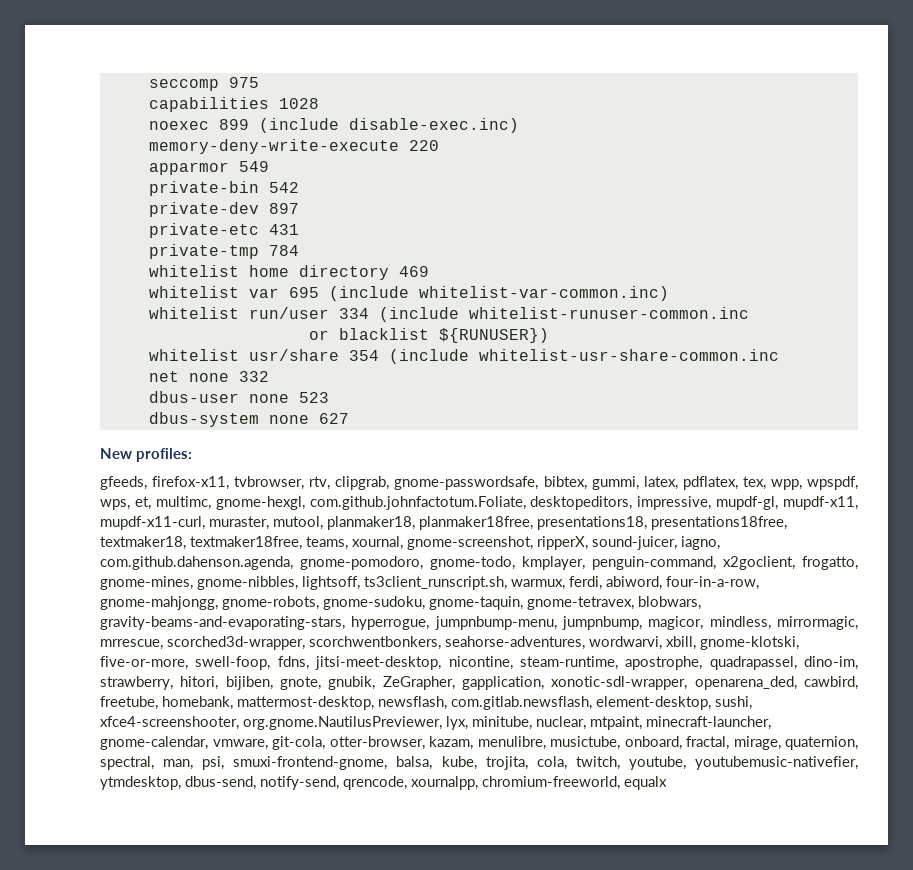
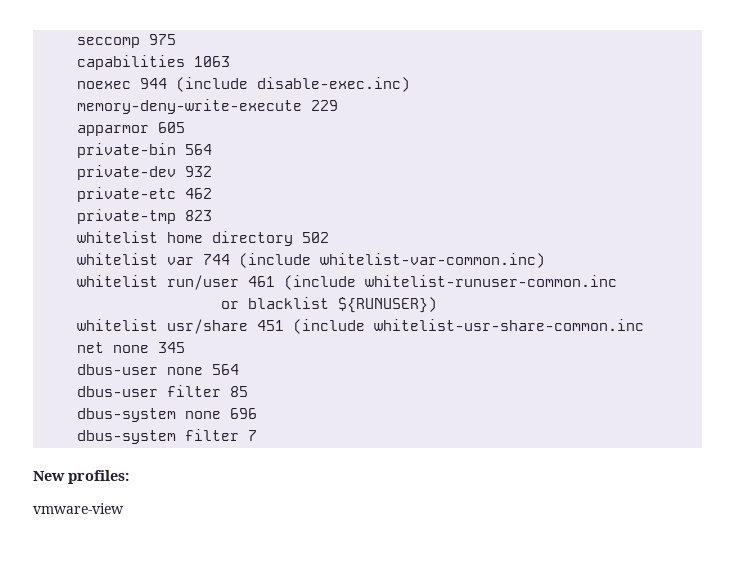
- capabilities 1028
+ capabilities 1063
- noexec 899 (include disable-exec.inc)
+ noexec 944 (include disable-exec.inc)
- memory-deny-write-execute 220
+ memory-deny-write-execute 229
- apparmor 549
+ apparmor 605
- private-bin 542
+ private-bin 564
- private-dev 897
+ private-dev 932
- private-etc 431
+ private-etc 462
- private-tmp 784
+ private-tmp 823
- whitelist home directory 469
+ whitelist home directory 502
- whitelist var 695 (include whitelist-var-common.inc)
+ whitelist var 744 (include whitelist-var-common.inc)
- whitelist run/user 334 (include whitelist-runuser-common.inc
+ whitelist run/user 461 (include whitelist-runuser-common.inc
- whitelist usr/share 354 (include whitelist-usr-share-common.inc
+ whitelist usr/share 451 (include whitelist-usr-share-common.inc
- net none 332
+ net none 345
- dbus-user none 523
- dbus-system none 627
+ dbus-user none 564
+ dbus-user filter 85
+ dbus-system none 696
+ dbus-system filter 7
  New profiles:
- gfeeds, firefox-x11, tvbrowser, rtv, clipgrab, gnome-passwordsafe, bibtex, gummi, latex, pdflatex, tex, wpp, wpspdf, wps, et, multimc, gnome-hexgl, com.github.johnfactotum.Foliate, desktopeditors, impressive, mupdf-gl, mupdf-x11, mupdf-x11-curl, muraster, mutool, planmaker18, planmaker18free, presentations18, presentations18free, textmaker18, textmaker18free, teams, xournal, gnome-screenshot, ripperX, sound-juicer, iagno, com.github.dahenson.agenda, gnome-pomodoro, gnome-todo, kmplayer, penguin-command, x2goclient, frogatto, gnome-mines, gnome-nibbles, lightsoff, ts3client_runscript.sh, warmux, ferdi, abiword, four-in-a-row, gnome-mahjongg, gnome-robots, gnome-sudoku, gnome-taquin, gnome-tetravex, blobwars, gravity-beams-and-evaporating-stars, hyperrogue, jumpnbump-menu, jumpnbump, magicor, mindless, mirrormagic, mrrescue, scorched3d-wrapper, scorchwentbonkers, seahorse-adventures, wordwarvi, xbill, gnome-klotski, five-or-more, swell-foop, fdns, jitsi-meet-desktop, nicontine, steam-runtime, apostrophe, quadrapassel, dino-im, strawberry, hitori, bijiben, gnote, gnubik, ZeGrapher, gapplication, xonotic-sdl-wrapper, openarena_ded, cawbird, freetube, homebank, mattermost-desktop, newsflash, com.gitlab.newsflash, element-desktop, sushi, xfce4-screenshooter, org.gnome.NautilusPreviewer, lyx, minitube, nuclear, mtpaint, minecraft-launcher, gnome-calendar, vmware, git-cola, otter-browser, kazam, menulibre, musictube, onboard, fractal, mirage, quaternion, spectral, man, psi, smuxi-frontend-gnome, balsa, kube, trojita, cola, twitch, youtube, youtubemusic-nativefier, ytmdesktop, dbus-send, notify-send, qrencode, xournalpp, chromium-freeworld, equalx
+ vmware-view

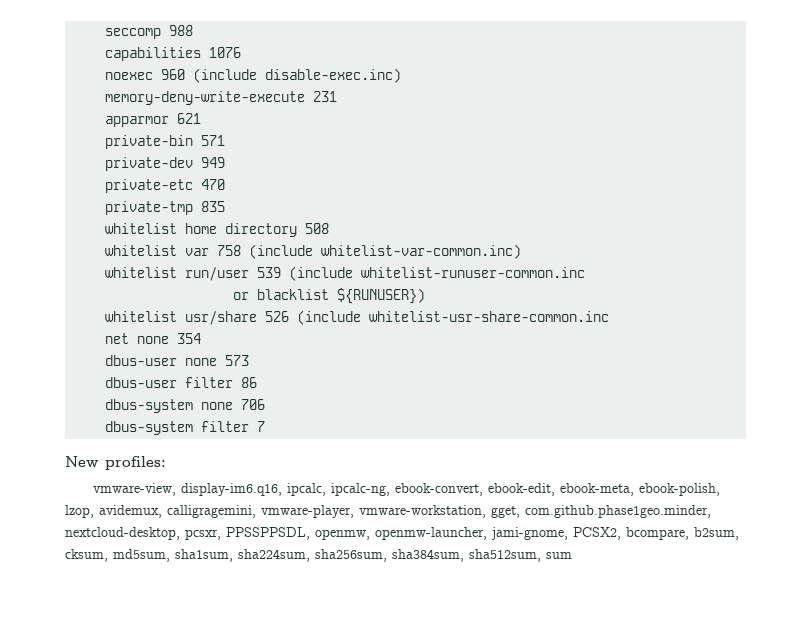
- seccomp 975
+ seccomp 988
- capabilities 1063
+ capabilities 1076
- noexec 944 (include disable-exec.inc)
+ noexec 960 (include disable-exec.inc)
- memory-deny-write-execute 229
+ memory-deny-write-execute 231
- apparmor 605
+ apparmor 621
- private-bin 564
+ private-bin 571
- private-dev 932
+ private-dev 949
- private-etc 462
+ private-etc 470
- private-tmp 823
+ private-tmp 835
- whitelist home directory 502
+ whitelist home directory 508
- whitelist var 744 (include whitelist-var-common.inc)
+ whitelist var 758 (include whitelist-var-common.inc)
- whitelist run/user 461 (include whitelist-runuser-common.inc
+ whitelist run/user 539 (include whitelist-runuser-common.inc
- whitelist usr/share 451 (include whitelist-usr-share-common.inc
+ whitelist usr/share 526 (include whitelist-usr-share-common.inc
- net none 345
+ net none 354
- dbus-user none 564
+ dbus-user none 573
- dbus-user filter 85
+ dbus-user filter 86
- dbus-system none 696
+ dbus-system none 706
- vmware-view
+ vmware-view, display-im6.q16, ipcalc, ipcalc-ng, ebook-convert, ebook-edit, ebook-meta, ebook-polish, lzop, avidemux, calligragemini, vmware-player, vmware-workstation, gget, com.github.phase1geo.minder, nextcloud-desktop, pcsxr, PPSSPPSDL, openmw, openmw-launcher, jami-gnome, PCSX2, bcompare, b2sum, cksum, md5sum, sha1sum, sha224sum, sha256sum, sha384sum, sha512sum, sum

